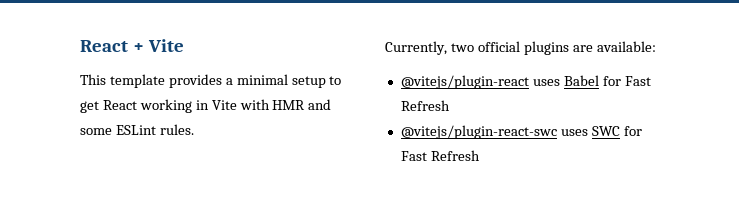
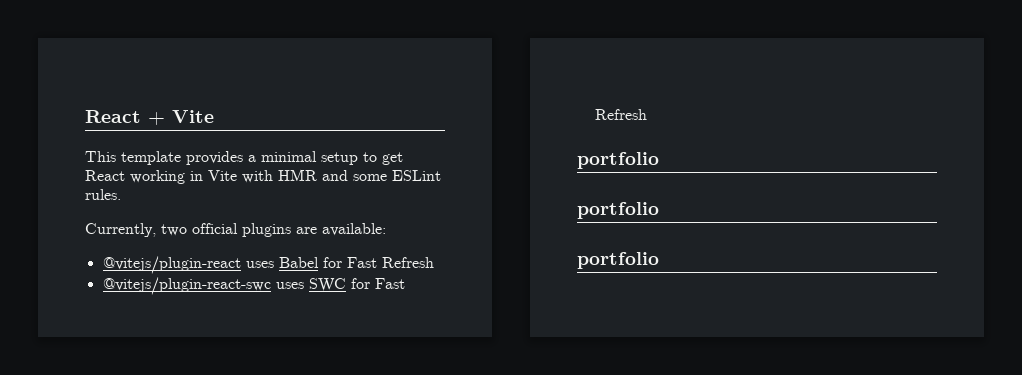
  @vitejs/plugin-react-swc uses SWC for Fast Refresh
+ portfolio
+ portfolio
+ portfolio

